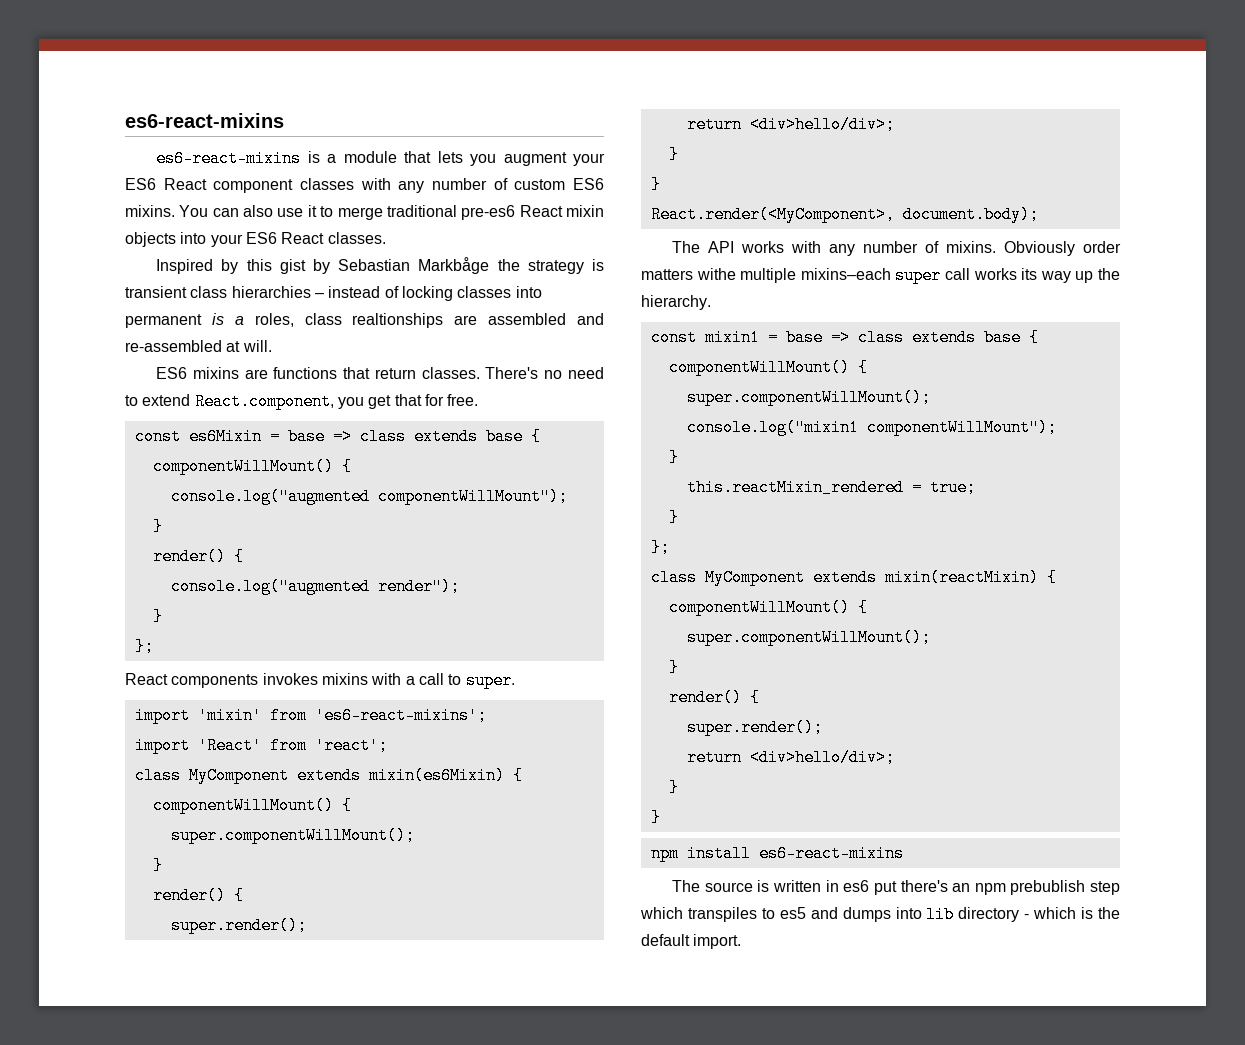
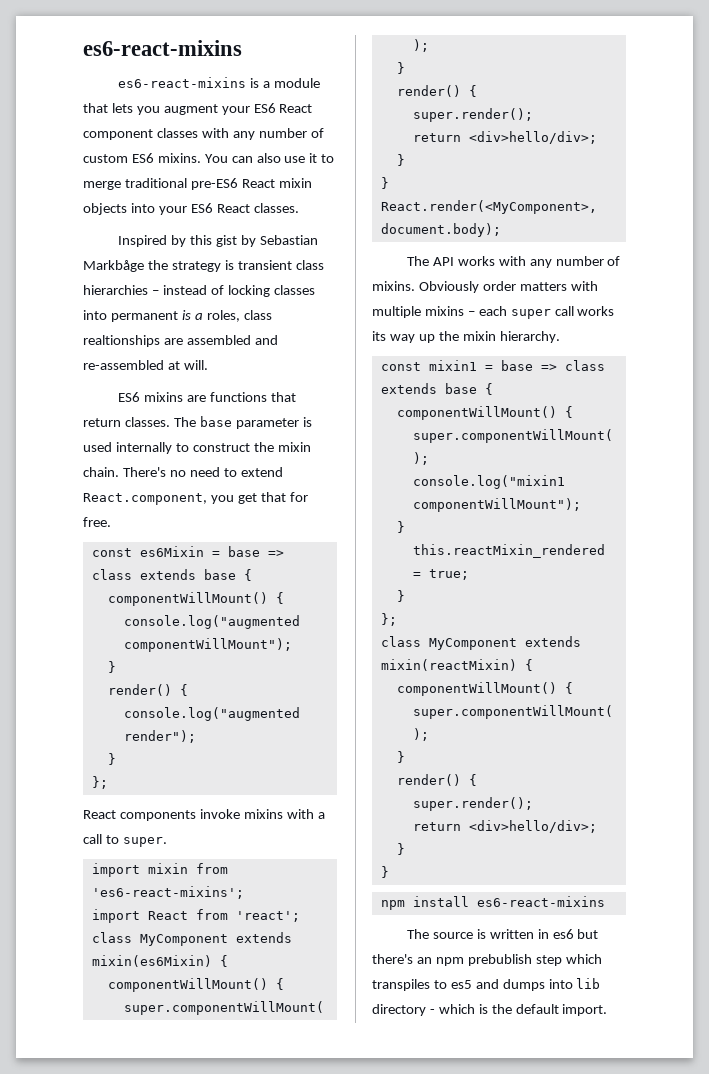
- You can also use it to merge traditional pre-es6 React mixin objects into your ES6 React classes.
+ You can also use it to merge traditional pre-ES6 React mixin objects into your ES6 React classes.
+ The base parameter is used internally to construct the mixin chain.
- React components invokes mixins with a call to super.
+ React components invoke mixins with a call to super.
- import 'mixin' from 'es6-react-mixins';
+ import mixin from 'es6-react-mixins';
- import 'React' from 'react';
+ import React from 'react';
- Obviously order matters withe multiple mixins–each super call works its way up the hierarchy.
+ Obviously order matters with multiple mixins – each super call works its way up the mixin hierarchy.
- The source is written in es6 put there's an npm prebublish step which transpiles to es5 and dumps into lib directory - which is the default import.
+ The source is written in es6 but there's an npm prebublish step which transpiles to es5 and dumps into lib directory - which is the default import.

